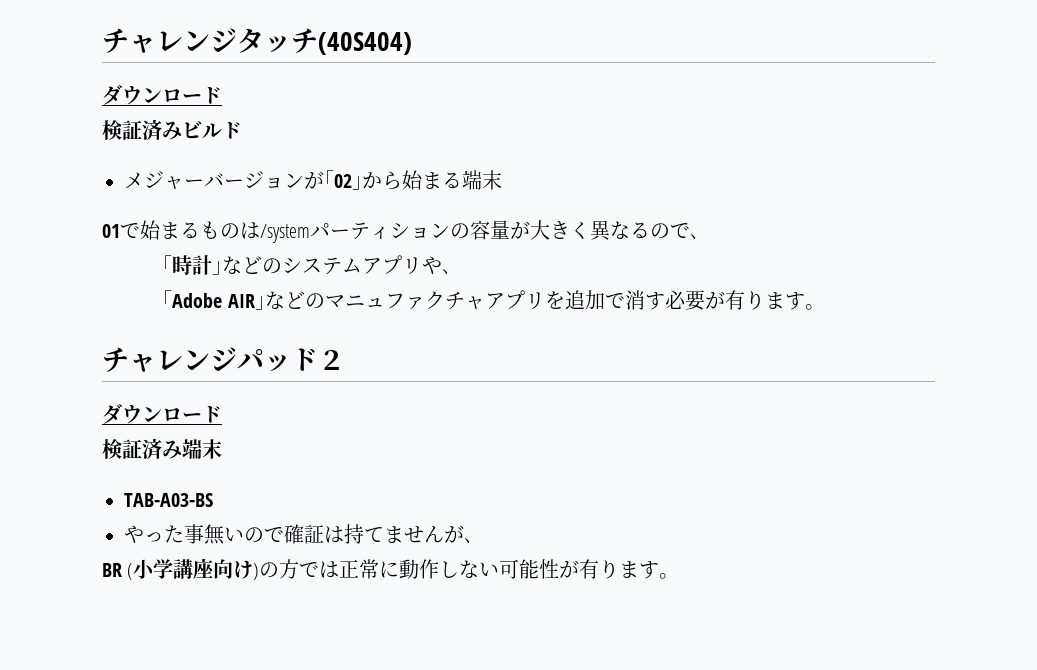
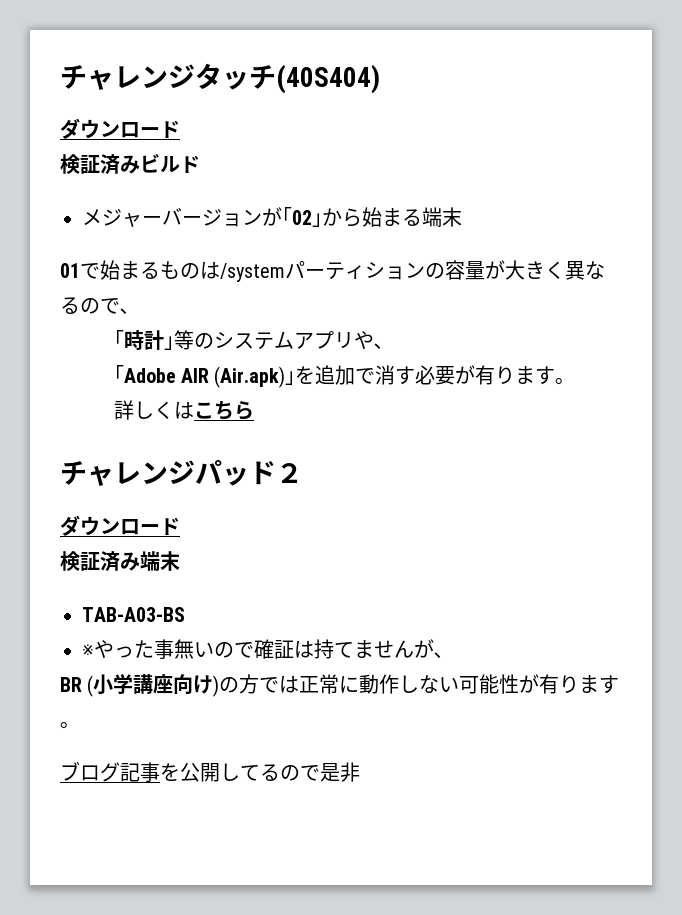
- ｢時計｣などのシステムアプリや､
+ ｢時計｣等のシステムアプリや､
- ｢Adobe AIR｣などのマニュファクチャアプリを追加で消す必要が有ります｡
+ ｢Adobe AIR (Air.apk)｣を追加で消す必要が有ります｡
+ 詳しくはこちら
- やった事無いので確証は持てませんが､
+ ※やった事無いので確証は持てませんが､
+ ブログ記事を公開してるので是非

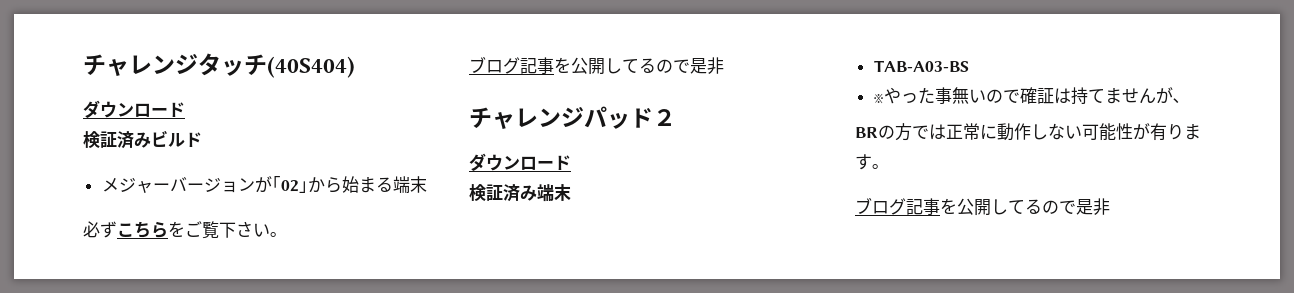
- 01で始まるものは/systemパーティションの容量が大きく異なるので､
- ｢時計｣等のシステムアプリや､
- ｢Adobe AIR (Air.apk)｣を追加で消す必要が有ります｡
- 詳しくはこちら
+ 必ずこちらをご覧下さい｡
+ ブログ記事を公開してるので是非
- BR (小学講座向け)の方では正常に動作しない可能性が有ります｡
+ BRの方では正常に動作しない可能性が有ります｡

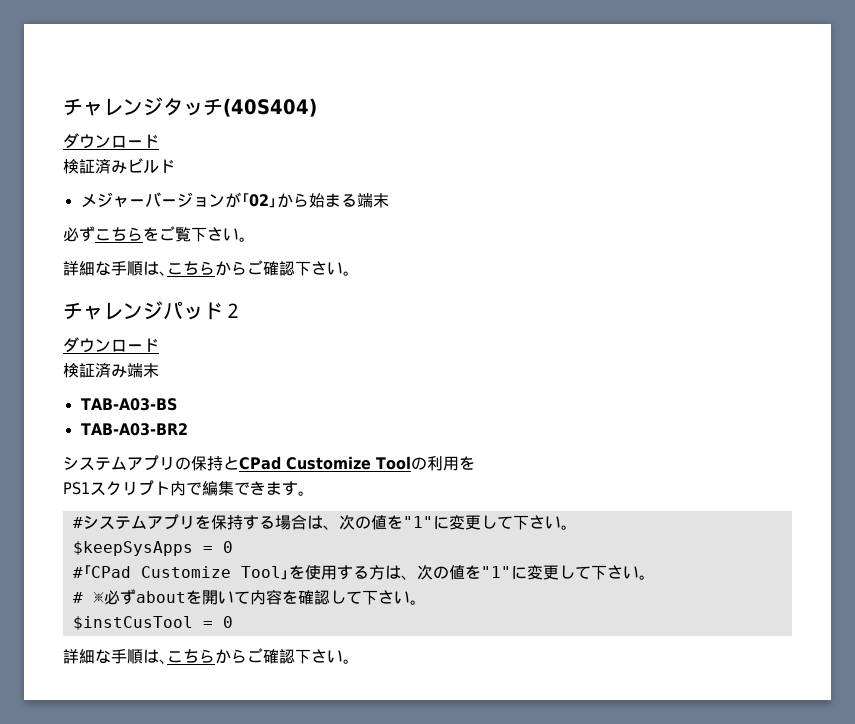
  必ずこちらをご覧下さい｡
- ブログ記事を公開してるので是非
+ 詳細な手順は､こちらからご確認下さい｡
- ※やった事無いので確証は持てませんが､
- BRの方では正常に動作しない可能性が有ります｡
- ブログ記事を公開してるので是非
+ TAB-A03-BR2
+ システムアプリの保持とCPad Customize Toolの利用を
+ PS1スクリプト内で編集できます｡
+ #システムアプリを保持する場合は、次の値を"1"に変更して下さい｡
+ $keepSysApps = 0
+ #｢CPad Customize Tool｣を使用する方は、次の値を"1"に変更して下さい｡
+ # ※必ずaboutを開いて内容を確認して下さい｡
+ $instCusTool = 0
+ 詳細な手順は､こちらからご確認下さい｡

